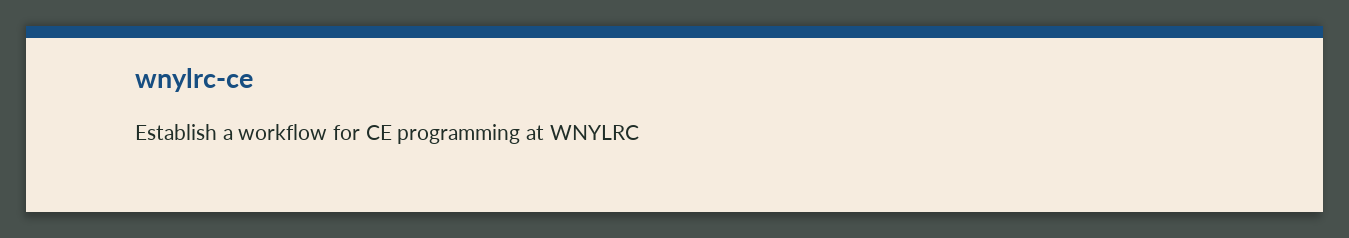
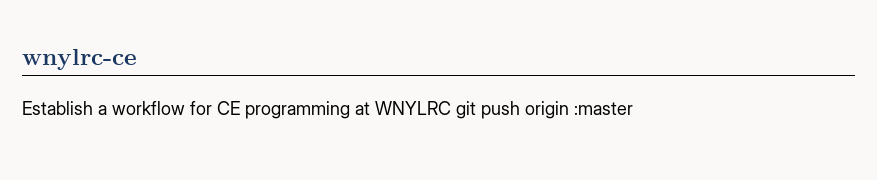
- Establish a workflow for CE programming at WNYLRC
+ Establish a workflow for CE programming at WNYLRC git push origin :master

